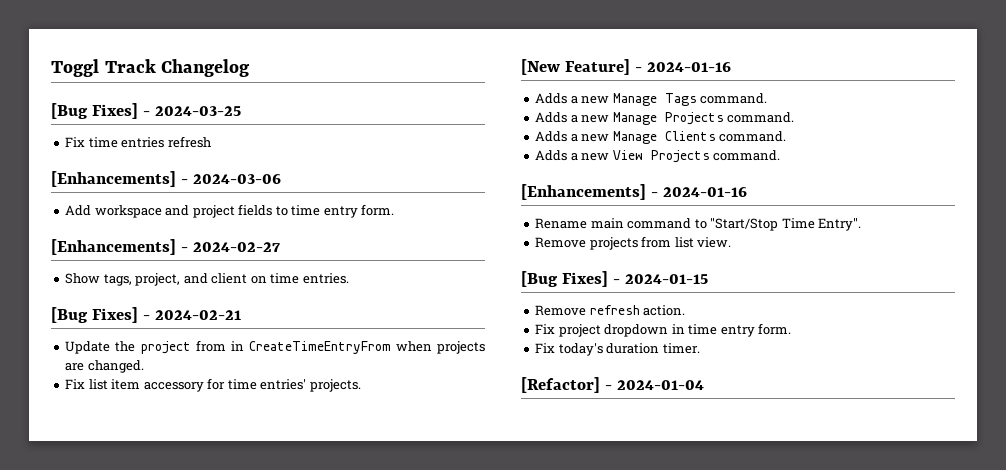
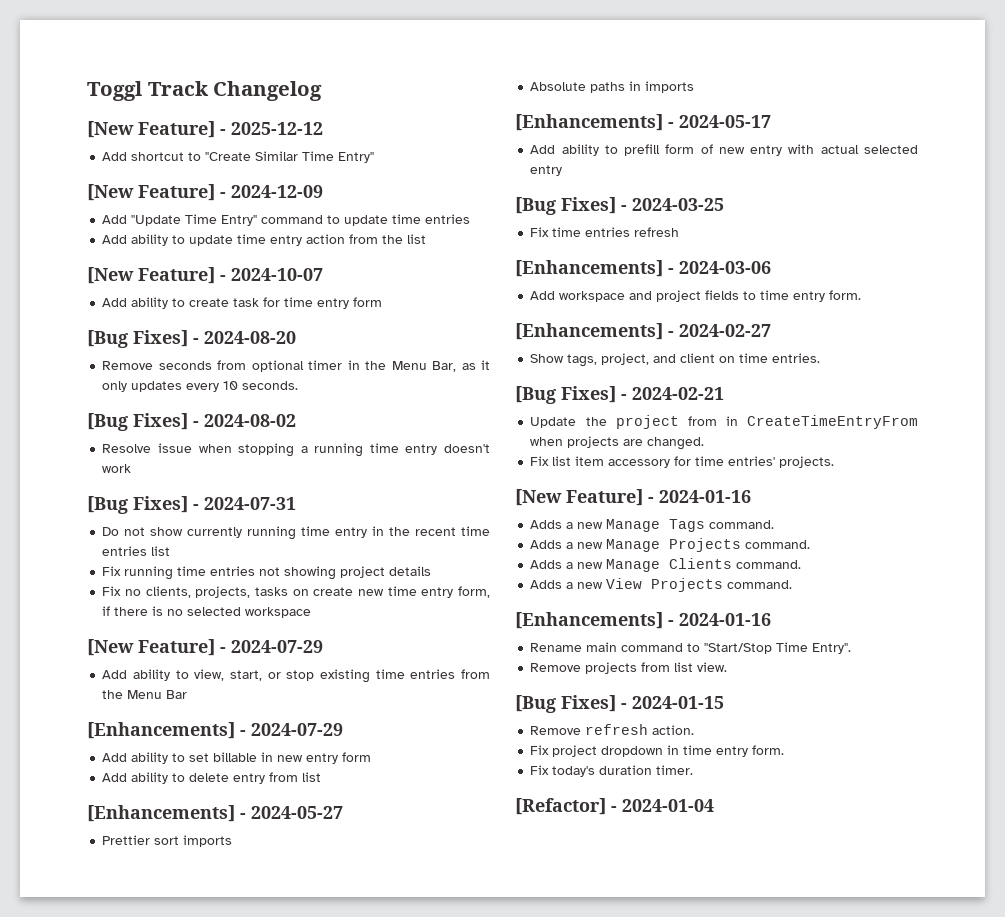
+ [New Feature] - 2025-12-12
+ Add shortcut to "Create Similar Time Entry"
+ [New Feature] - 2024-12-09
+ Add "Update Time Entry" command to update time entries
+ Add ability to update time entry action from the list
+ [New Feature] - 2024-10-07
+ Add ability to create task for time entry form
+ [Bug Fixes] - 2024-08-20
+ Remove seconds from optional timer in the Menu Bar, as it only updates every 10 seconds.
+ [Bug Fixes] - 2024-08-02
+ Resolve issue when stopping a running time entry doesn't work
+ [Bug Fixes] - 2024-07-31
+ Do not show currently running time entry in the recent time entries list
+ Fix running time entries not showing project details
+ Fix no clients, projects, tasks on create new time entry form, if there is no selected workspace
+ [New Feature] - 2024-07-29
+ Add ability to view, start, or stop existing time entries from the Menu Bar
+ [Enhancements] - 2024-07-29
+ Add ability to set billable in new entry form
+ Add ability to delete entry from list
+ [Enhancements] - 2024-05-27
+ Prettier sort imports
+ Absolute paths in imports
+ [Enhancements] - 2024-05-17
+ Add ability to prefill form of new entry with actual selected entry

